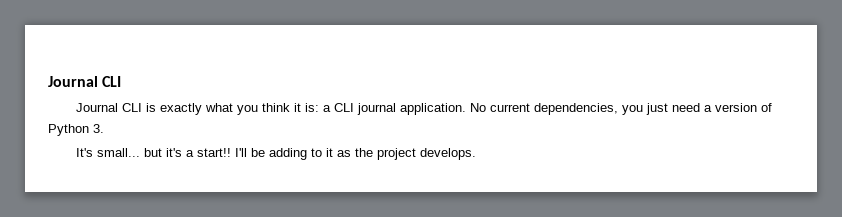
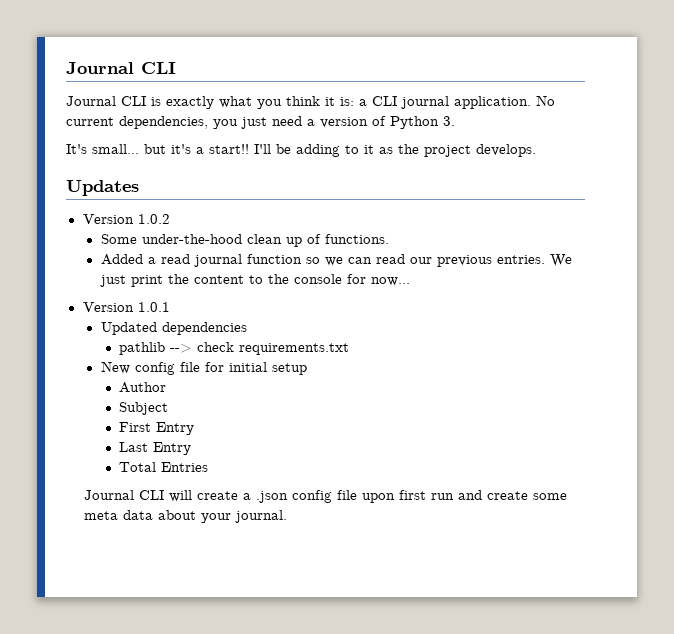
+ Updates
+ Version 1.0.2
+ Some under-the-hood clean up of functions.
+ Added a read journal function so we can read our previous entries. We just print the content to the console for now...
+ Version 1.0.1
+ Updated dependencies
+ pathlib --> check requirements.txt
+ New config file for initial setup
+ Author
+ Subject
+ First Entry
+ Last Entry
+ Total Entries
+ Journal CLI will create a .json config file upon first run and create some meta data about your journal.

